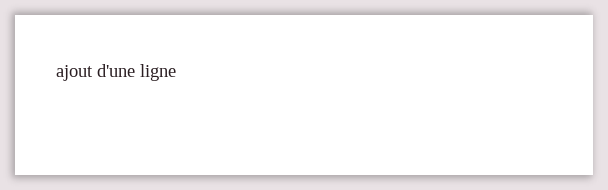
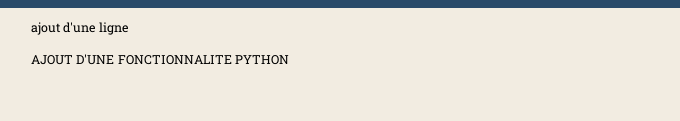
+ AJOUT D'UNE FONCTIONNALITE PYTHON

